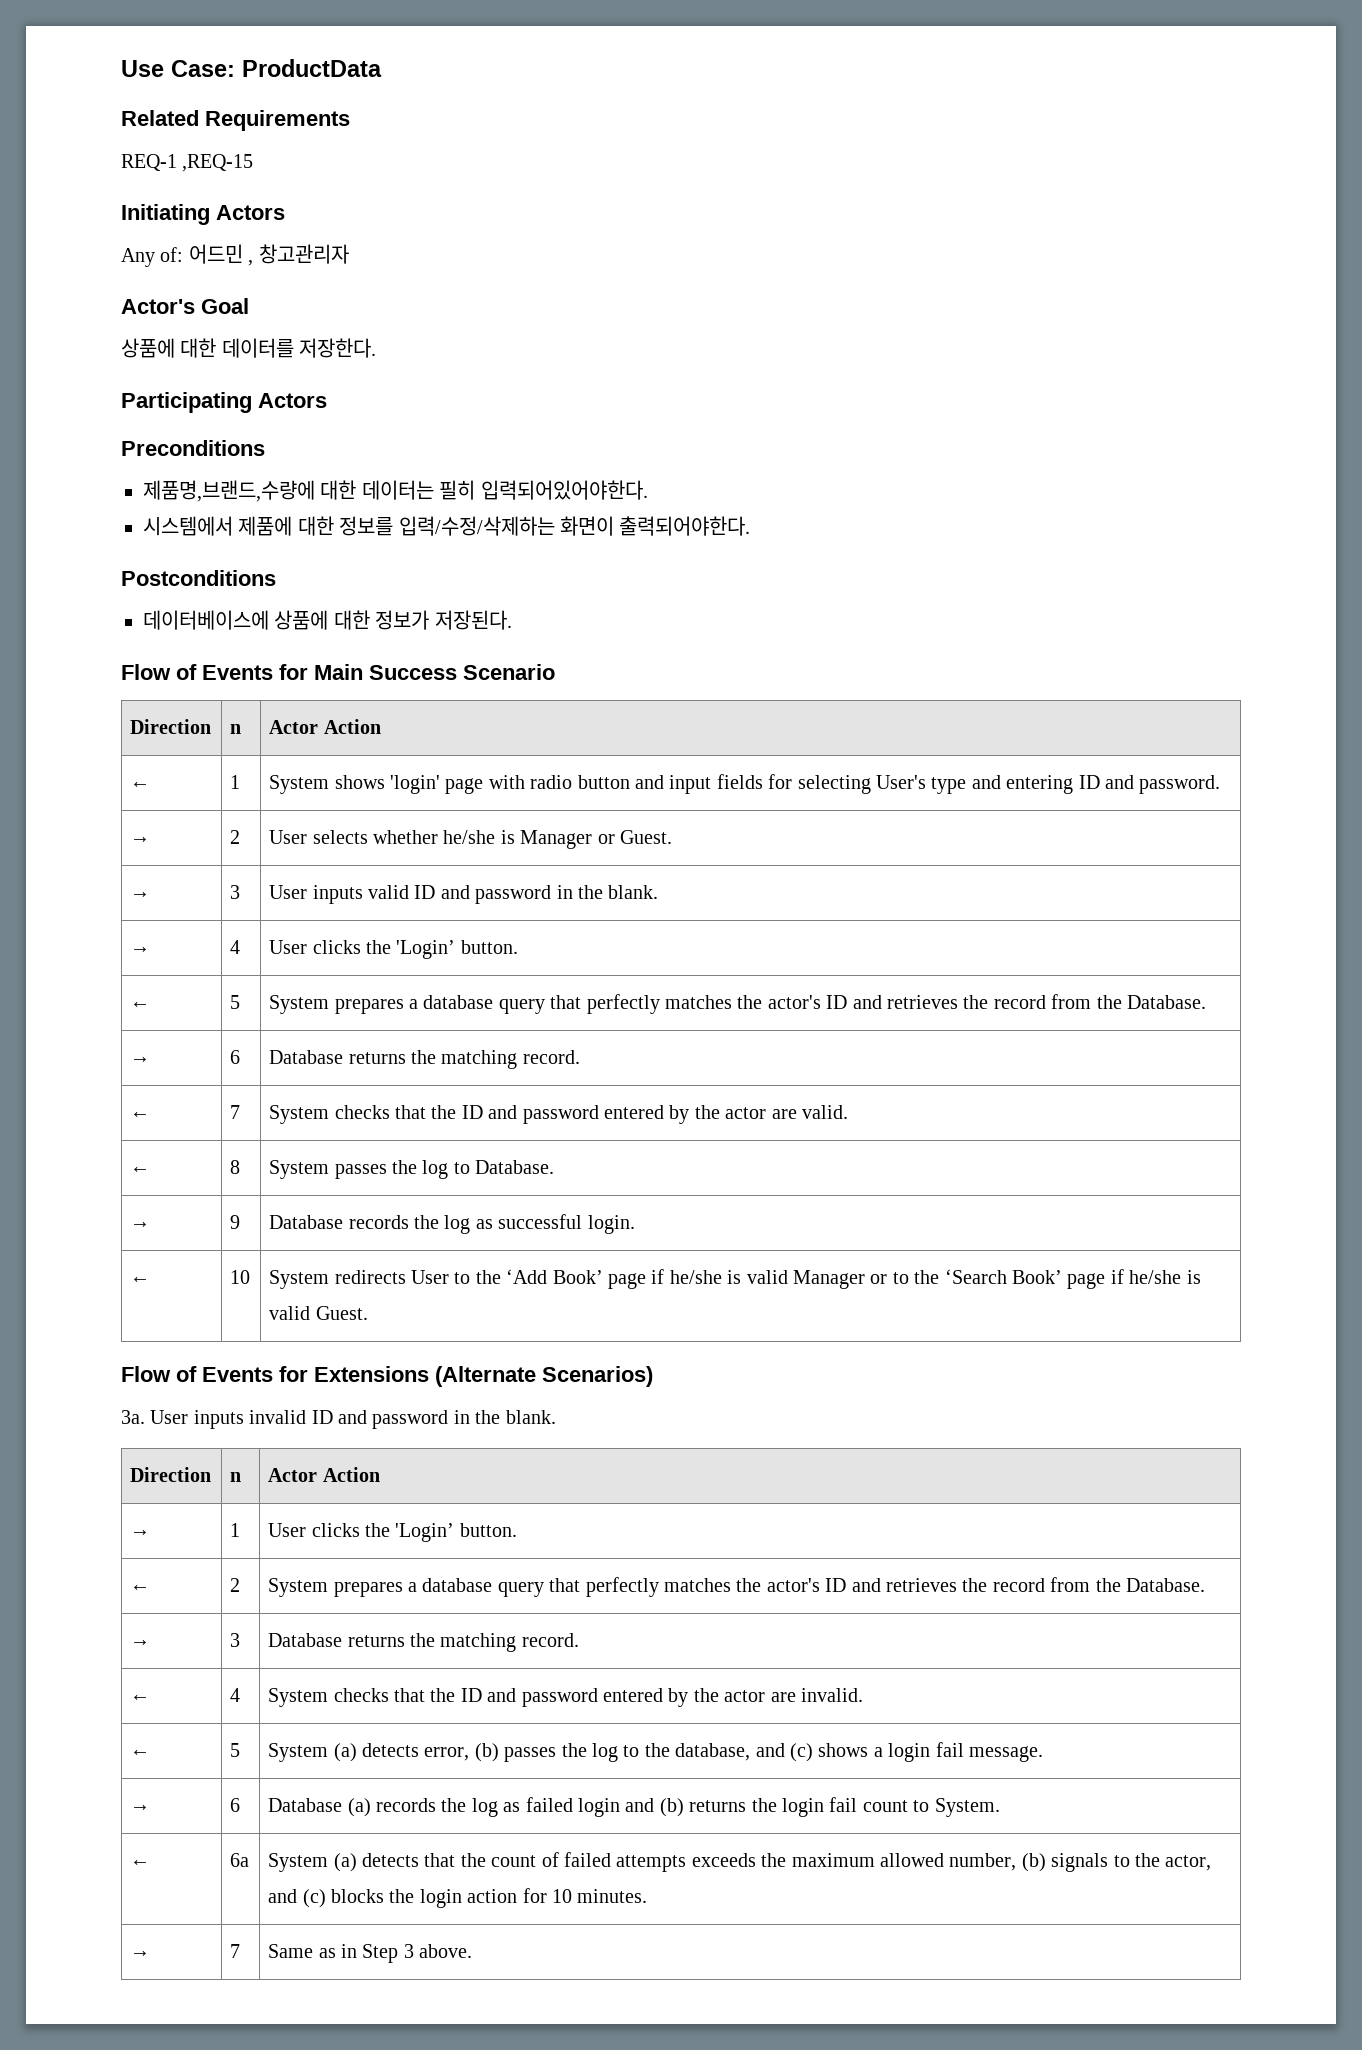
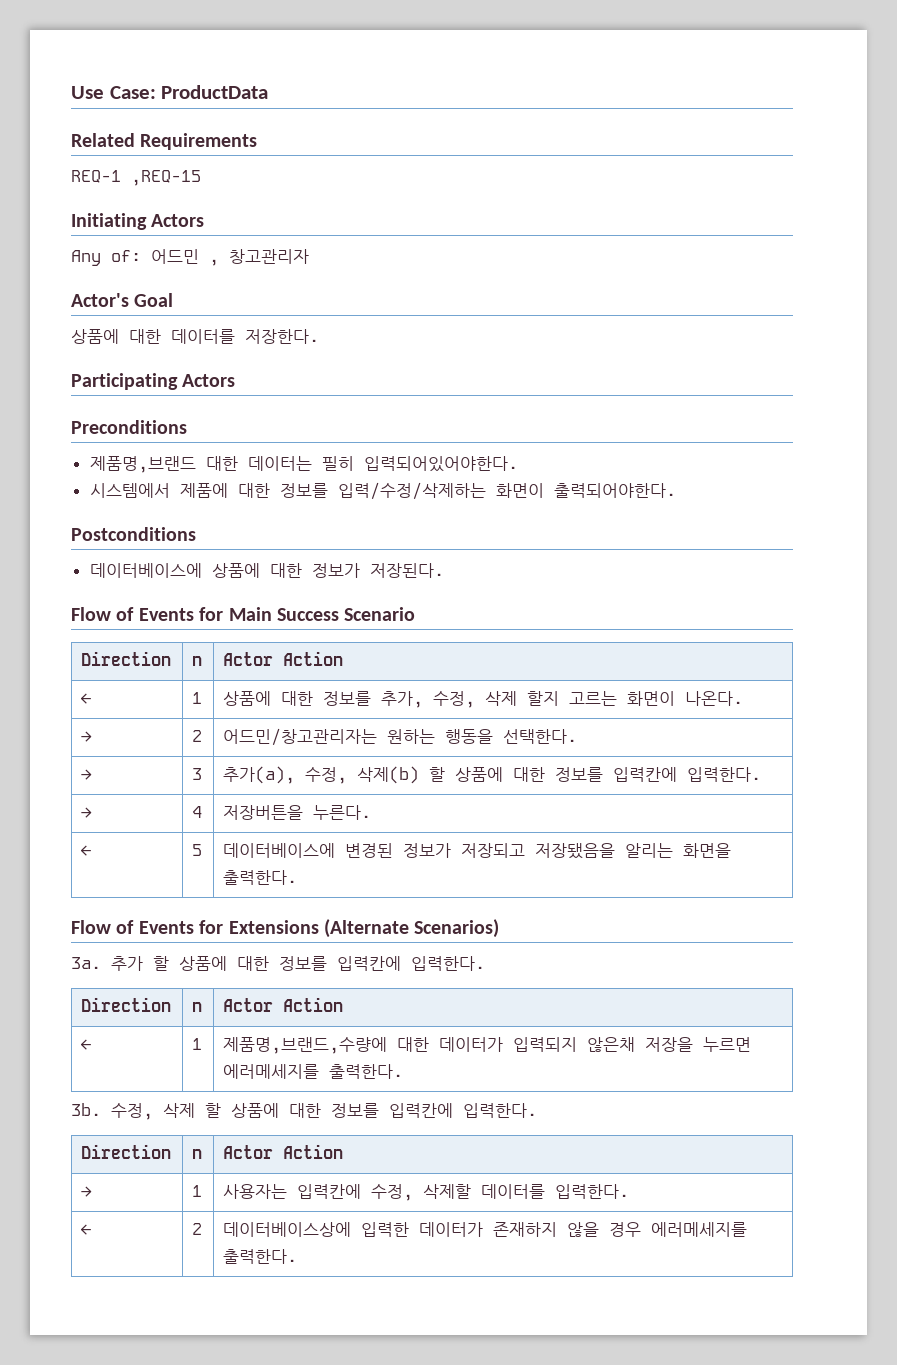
- 제품명,브랜드,수량에 대한 데이터는 필히 입력되어있어야한다.
+ 제품명,브랜드 대한 데이터는 필히 입력되어있어야한다.
- ← | 1 | System shows 'login' page with radio button and input fields for selecting User's type and entering ID and password.
- → | 2 | User selects whether he/she is Manager or Guest.
- → | 3 | User inputs valid ID and password in the blank.
- → | 4 | User clicks the 'Login’ button.
- ← | 5 | System prepares a database query that perfectly matches the actor's ID and retrieves the record from the Database.
- → | 6 | Database returns the matching record.
- ← | 7 | System checks that the ID and password entered by the actor are valid.
- ← | 8 | System passes the log to Database.
- → | 9 | Database records the log as successful login.
- ← | 10 | System redirects User to the ‘Add Book’ page if he/she is valid Manager or to the ‘Search Book’ page if he/she is valid Guest.
+ ← | 1 | 상품에 대한 정보를 추가, 수정, 삭제 할지 고르는 화면이 나온다.
+ → | 2 | 어드민/창고관리자는 원하는 행동을 선택한다.
+ → | 3 | 추가(a), 수정, 삭제(b) 할 상품에 대한 정보를 입력칸에 입력한다.
+ → | 4 | 저장버튼을 누른다.
+ ← | 5 | 데이터베이스에 변경된 정보가 저장되고 저장됐음을 알리는 화면을 출력한다.
- User inputs invalid ID and password in the blank.
+ 추가 할 상품에 대한 정보를 입력칸에 입력한다.
+ Direction | n | Actor Action
+ ← | 1 | 제품명,브랜드,수량에 대한 데이터가 입력되지 않은채 저장을 누르면 에러메세지를 출력한다.
+ 3b. 수정, 삭제 할 상품에 대한 정보를 입력칸에 입력한다.
- → | 1 | User clicks the 'Login’ button.
- ← | 2 | System prepares a database query that perfectly matches the actor's ID and retrieves the record from the Database.
- → | 3 | Database returns the matching record.
- ← | 4 | System checks that the ID and password entered by the actor are invalid.
- ← | 5 | System (a) detects error, (b) passes the log to the database, and (c) shows a login fail message.
- → | 6 | Database (a) records the log as failed login and (b) returns the login fail count to System.
- ← | 6a | System (a) detects that the count of failed attempts exceeds the maximum allowed number, (b) signals to the actor, and (c) blocks the login action for 10 minutes.
- → | 7 | Same as in Step 3 above.
+ → | 1 | 사용자는 입력칸에 수정, 삭제할 데이터를 입력한다.
+ ← | 2 | 데이터베이스상에 입력한 데이터가 존재하지 않을 경우 에러메세지를 출력한다.

